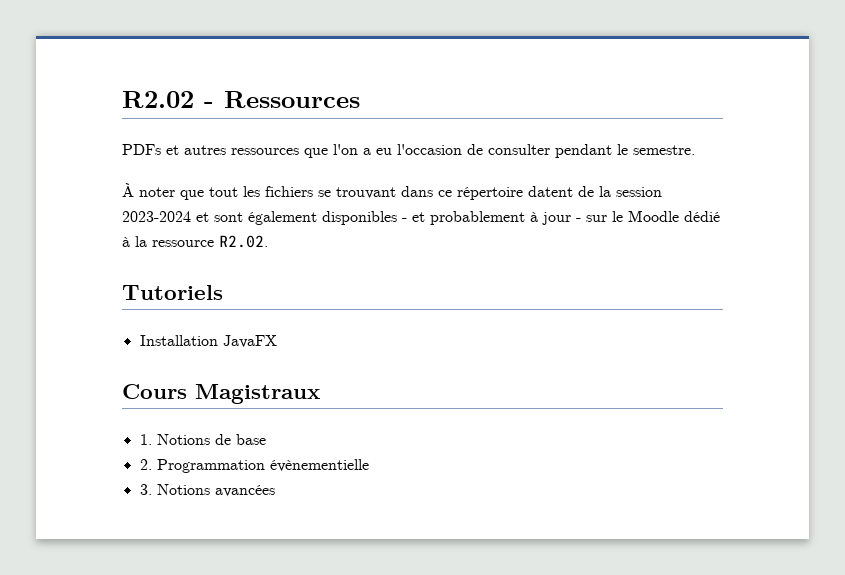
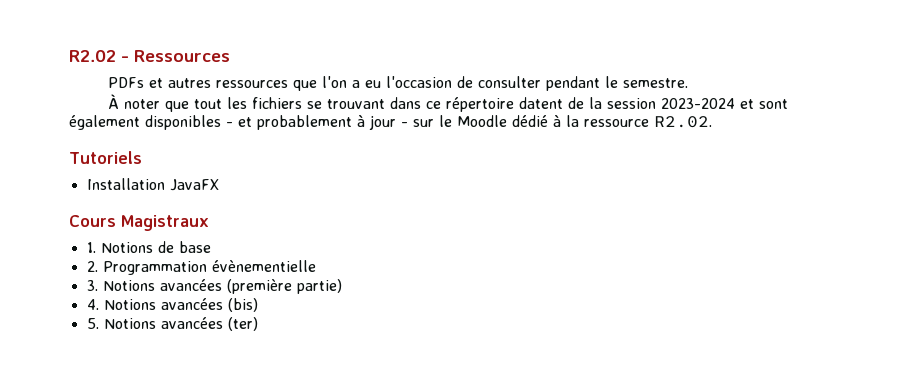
- 3. Notions avancées
+ 3. Notions avancées (première partie)
+ 4. Notions avancées (bis)
+ 5. Notions avancées (ter)

